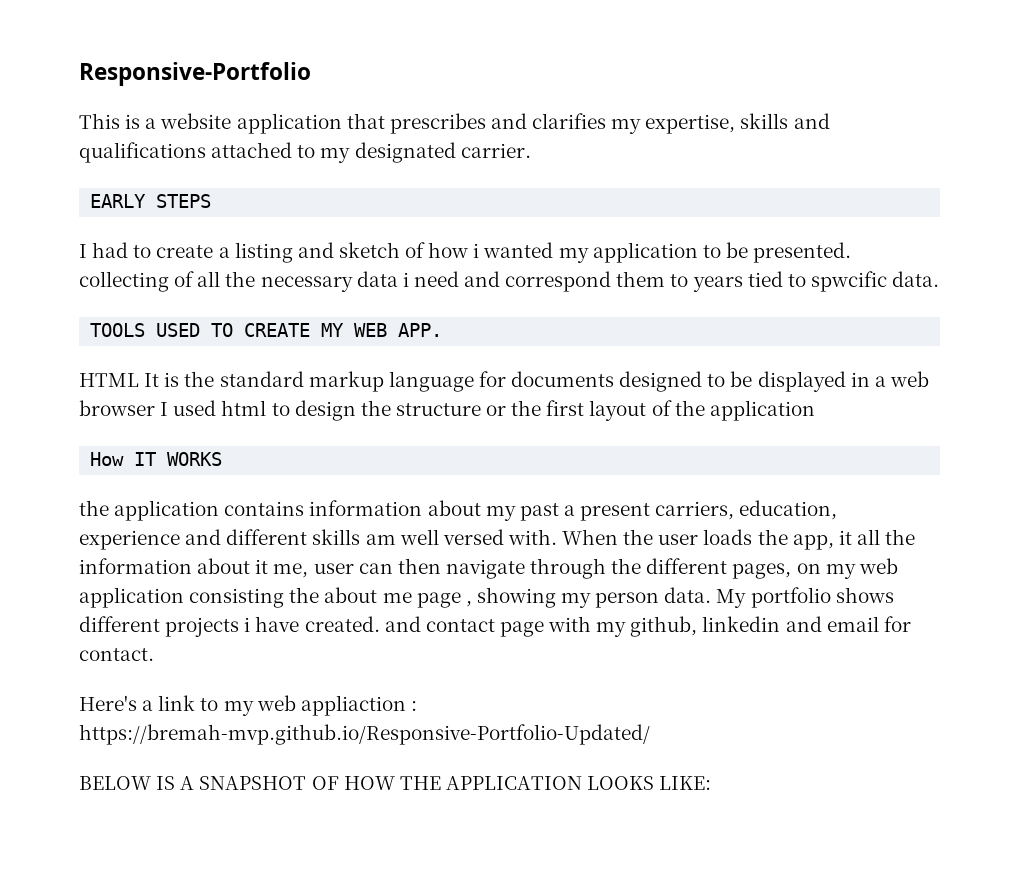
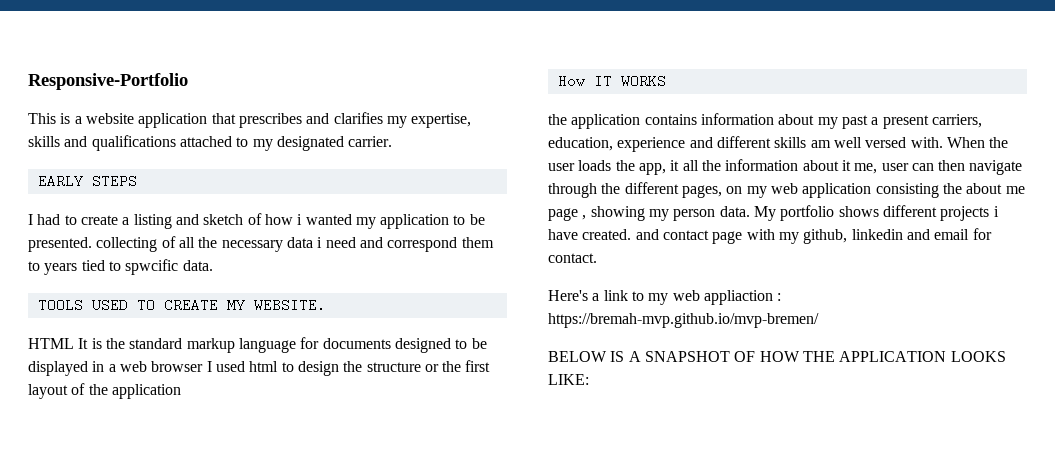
- TOOLS USED TO CREATE MY WEB APP.
+ TOOLS USED TO CREATE MY WEBSITE.
- Here's a link to my web appliaction : https://bremah-mvp.github.io/Responsive-Portfolio-Updated/
+ Here's a link to my web appliaction : https://bremah-mvp.github.io/mvp-bremen/

